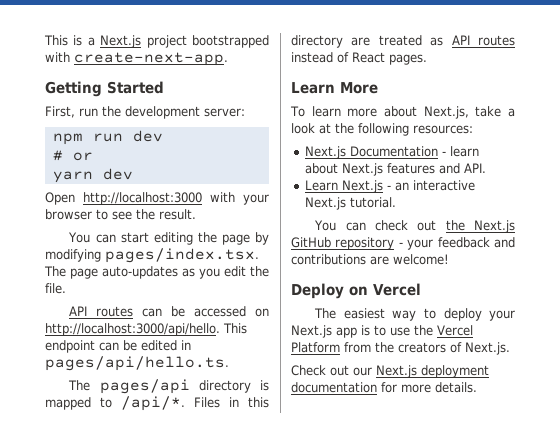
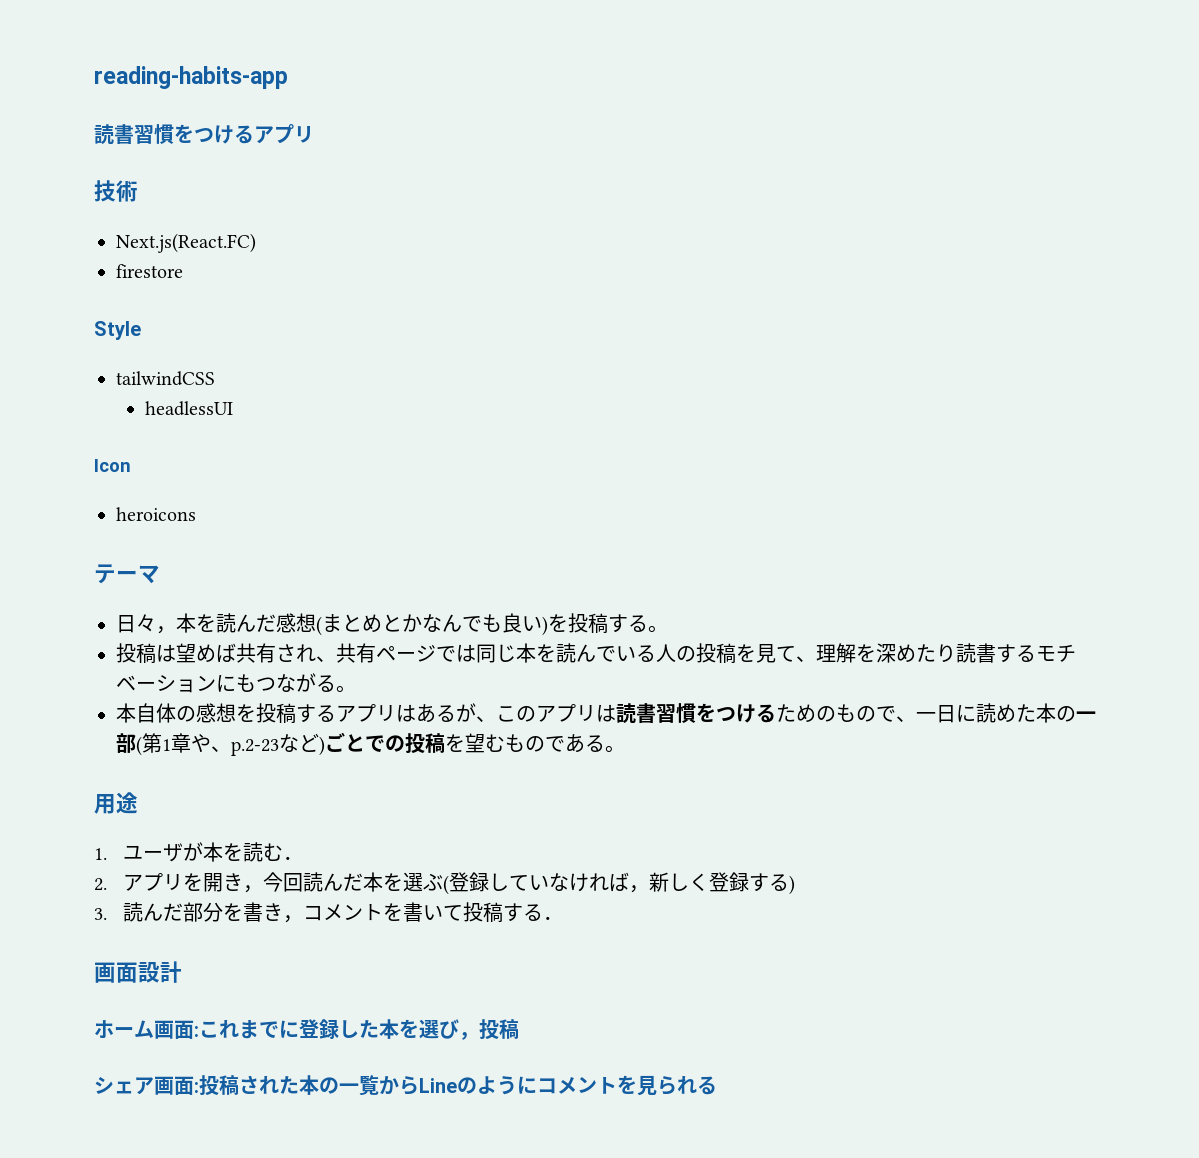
- This is a Next.js project bootstrapped with create-next-app.
- Getting Started
- First, run the development server:
- npm run dev
- # or
- yarn dev
- Open http://localhost:3000 with your browser to see the result.
- You can start editing the page by modifying pages/index.tsx. The page auto-updates as you edit the file.
- API routes can be accessed on http://localhost:3000/api/hello. This endpoint can be edited in pages/api/hello.ts.
- The pages/api directory is mapped to /api/*. Files in this directory are treated as API routes instead of React pages.
- Learn More
- To learn more about Next.js, take a look at the following resources:
- Next.js Documentation - learn about Next.js features and API.
- Learn Next.js - an interactive Next.js tutorial.
- You can check out the Next.js GitHub repository - your feedback and contributions are welcome!
- Deploy on Vercel
- The easiest way to deploy your Next.js app is to use the Vercel Platform from the creators of Next.js.
- Check out our Next.js deployment documentation for more details.
+ reading-habits-app
+ 読書習慣をつけるアプリ
+ 技術
+ Next.js(React.FC)
+ firestore
+ Style
+ tailwindCSS
+ headlessUI
+ Icon
+ heroicons
+ テーマ
+ 日々，本を読んだ感想(まとめとかなんでも良い)を投稿する。
+ 投稿は望めば共有され、共有ページでは同じ本を読んでいる人の投稿を見て、理解を深めたり読書するモチベーションにもつながる。
+ 本自体の感想を投稿するアプリはあるが、このアプリは読書習慣をつけるためのもので、一日に読めた本の一部(第1章や、p.2-23など)ごとでの投稿を望むものである。
+ 用途
+ 1.ユーザが本を読む．
+ 2.アプリを開き，今回読んだ本を選ぶ(登録していなければ，新しく登録する)
+ 3.読んだ部分を書き，コメントを書いて投稿する．
+ 画面設計
+ ホーム画面:これまでに登録した本を選び，投稿
+ シェア画面:投稿された本の一覧からLineのようにコメントを見られる

